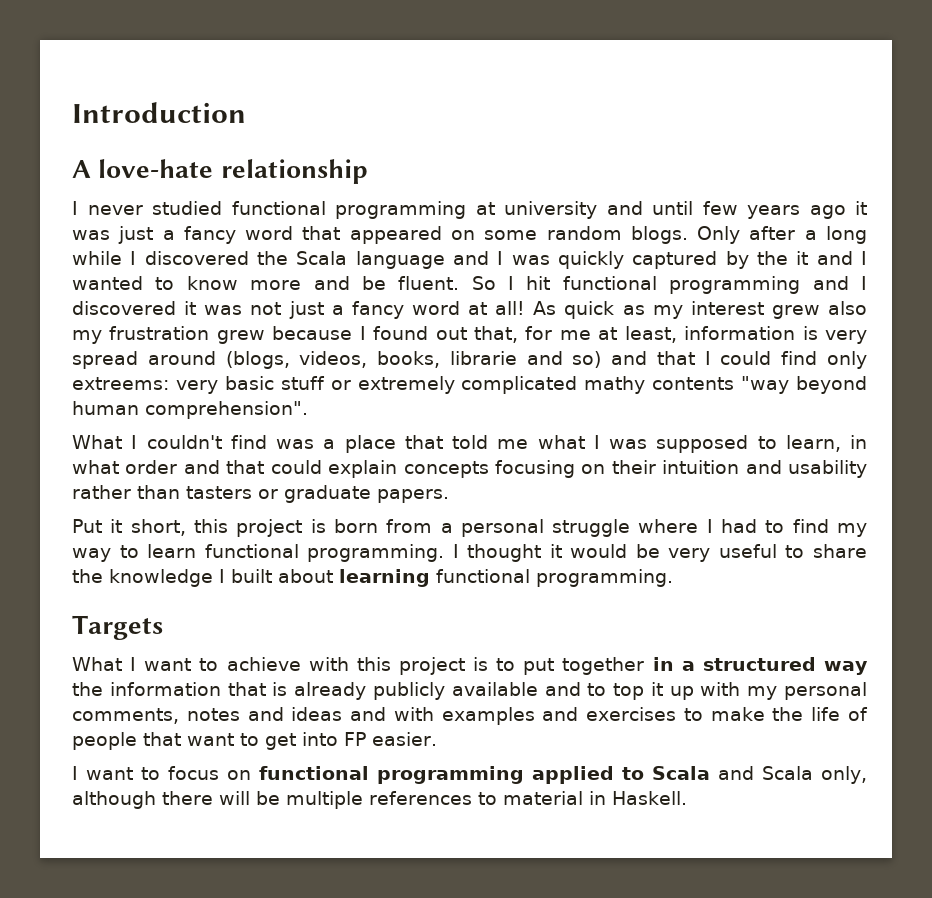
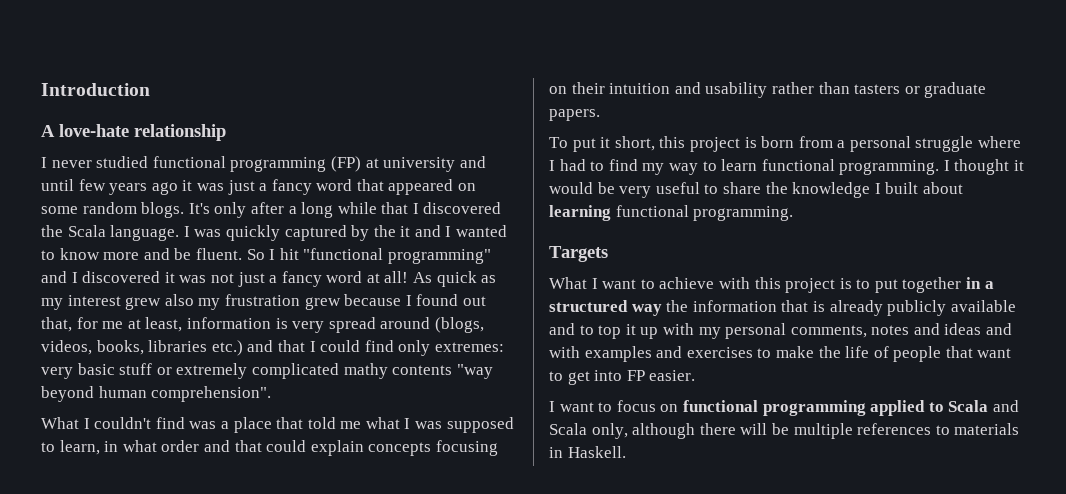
- I never studied functional programming at university and until few years ago it was just a fancy word that appeared on some random blogs.
+ I never studied functional programming (FP) at university and until few years ago it was just a fancy word that appeared on some random blogs.
- Only after a long while I discovered the Scala language and I was quickly captured by the it and I wanted to know more and be fluent.
+ It's only after a long while that I discovered the Scala language. I was quickly captured by the it and I wanted to know more and be fluent.
- So I hit functional programming and I discovered it was not just a fancy word at all!
+ So I hit "functional programming" and I discovered it was not just a fancy word at all!
- As quick as my interest grew also my frustration grew because I found out that, for me at least, information is very spread around (blogs, videos, books, librarie and so) and that I could find only extreems: very basic stuff or extremely complicated mathy contents "way beyond human comprehension".
+ As quick as my interest grew also my frustration grew because I found out that, for me at least, information is very spread around (blogs, videos, books, libraries etc.) and that I could find only extremes: very basic stuff or extremely complicated mathy contents "way beyond human comprehension".
- Put it short, this project is born from a personal struggle where I had to find my way to learn functional programming.
+ To put it short, this project is born from a personal struggle where I had to find my way to learn functional programming.
- I want to focus on functional programming applied to Scala and Scala only, although there will be multiple references to material in Haskell.
+ I want to focus on functional programming applied to Scala and Scala only, although there will be multiple references to materials in Haskell.

